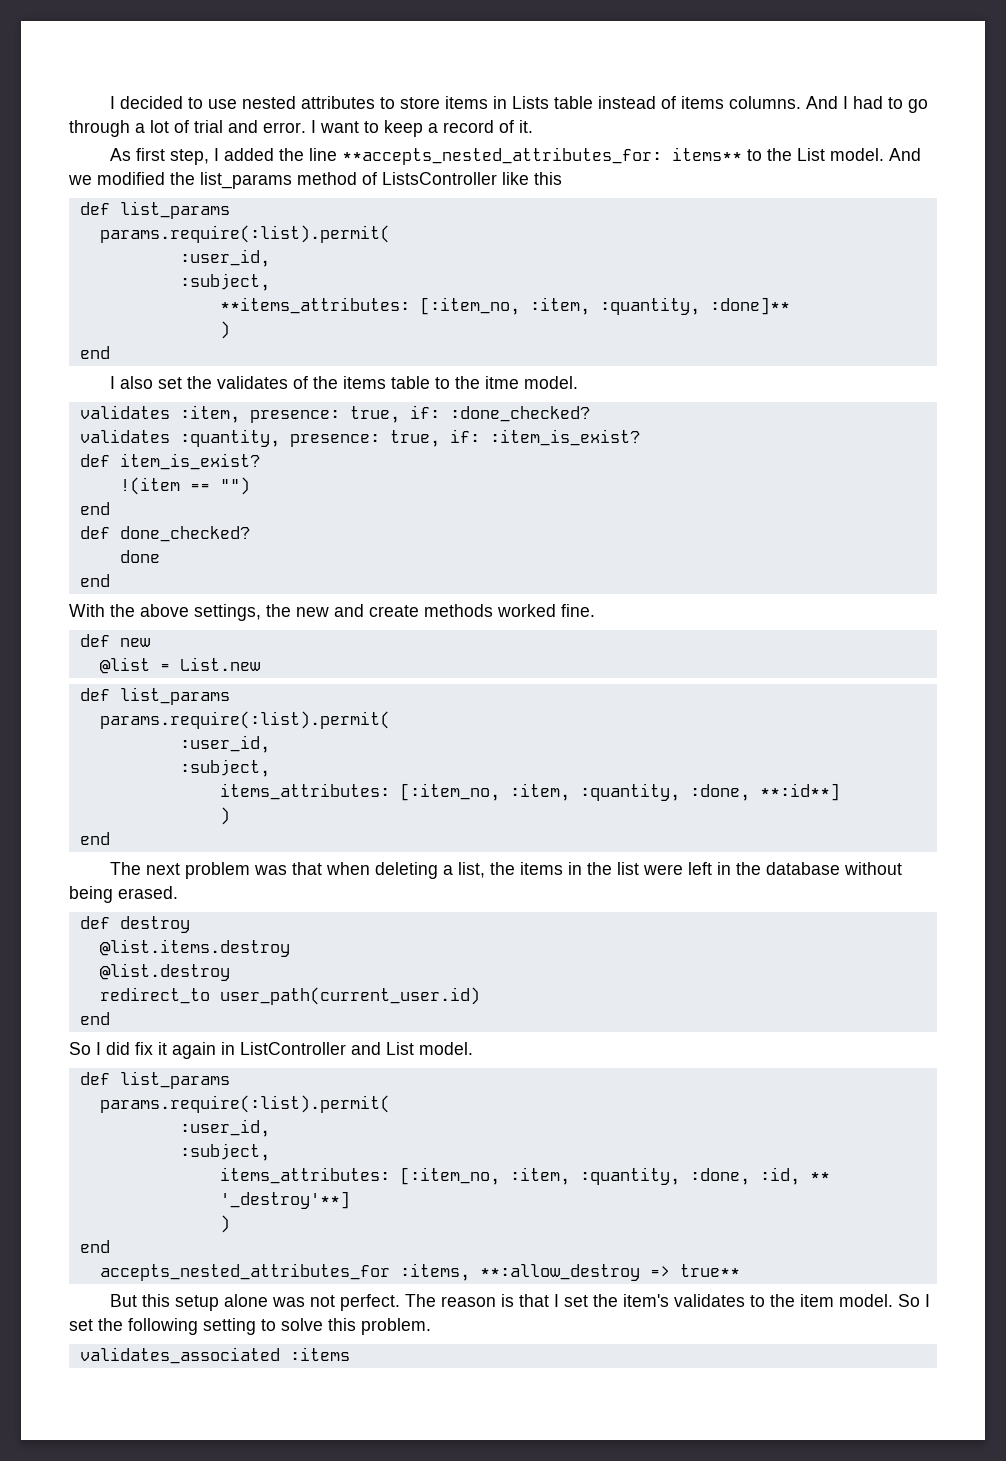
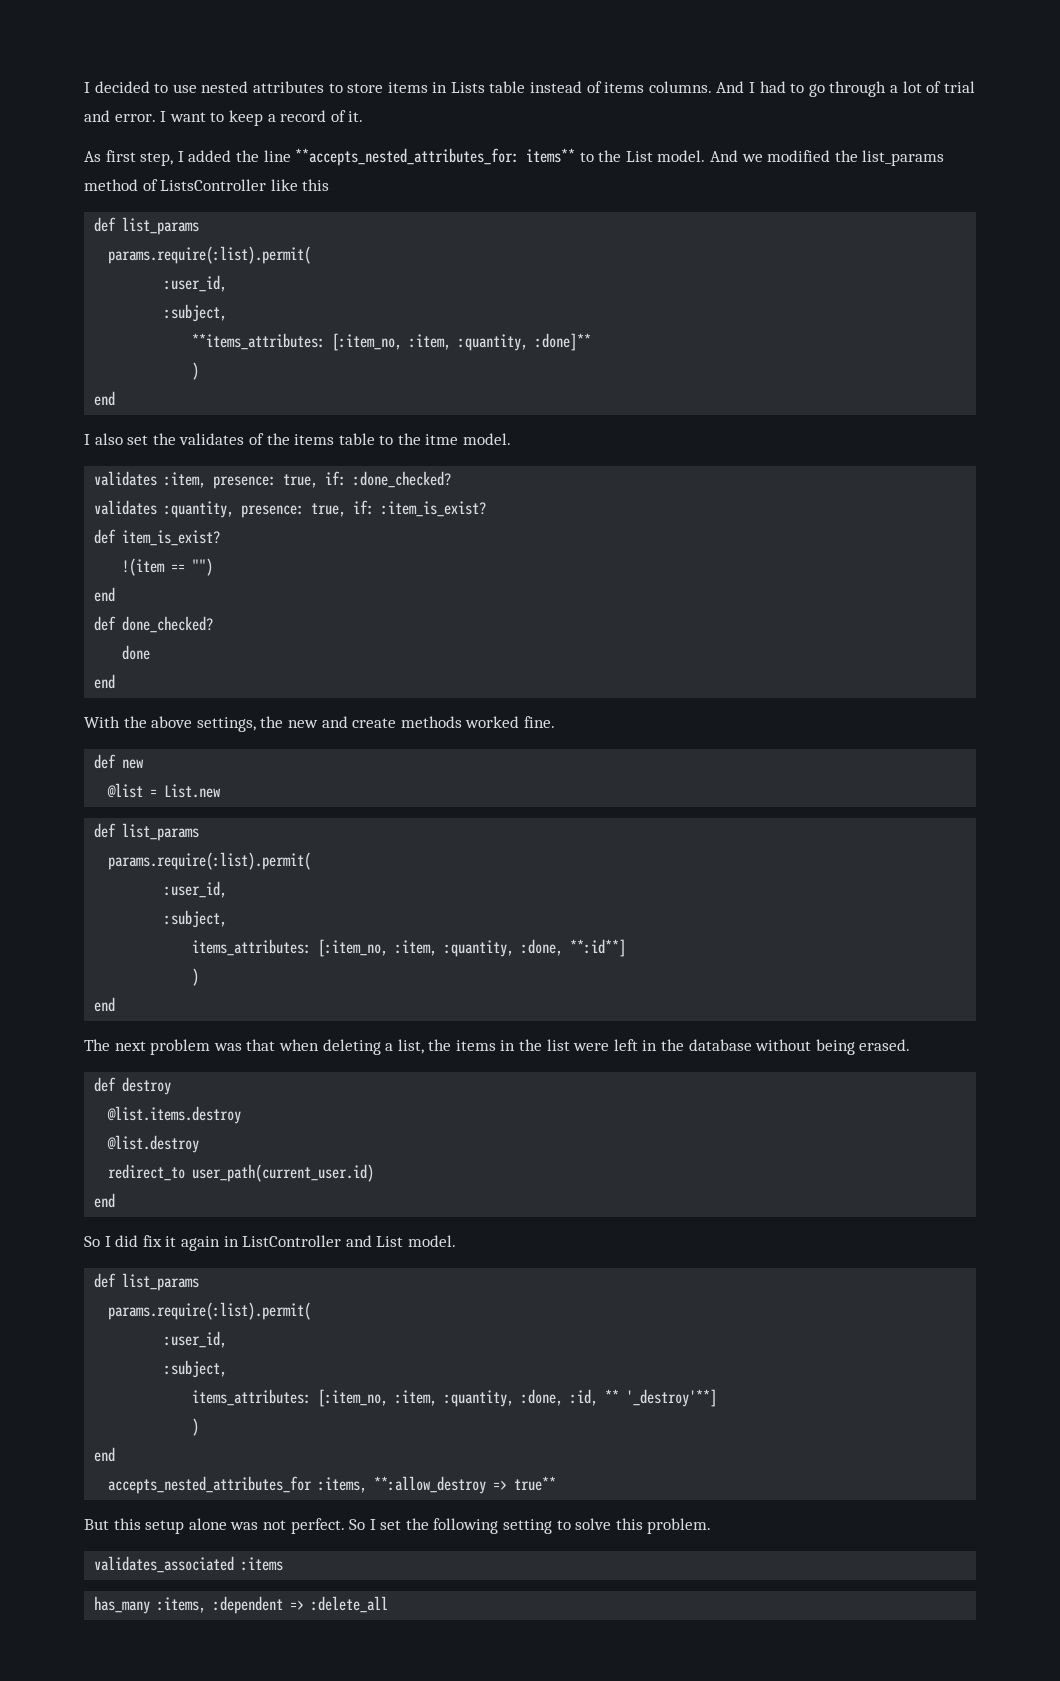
- The reason is that I set the item's validates to the item model.
+ has_many :items, :dependent => :delete_all

